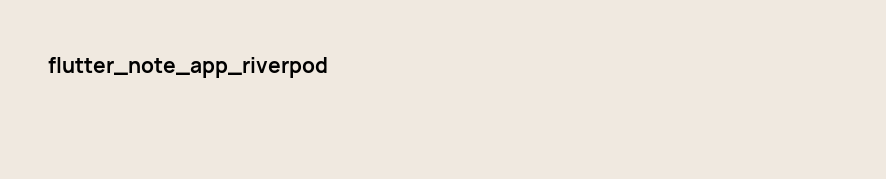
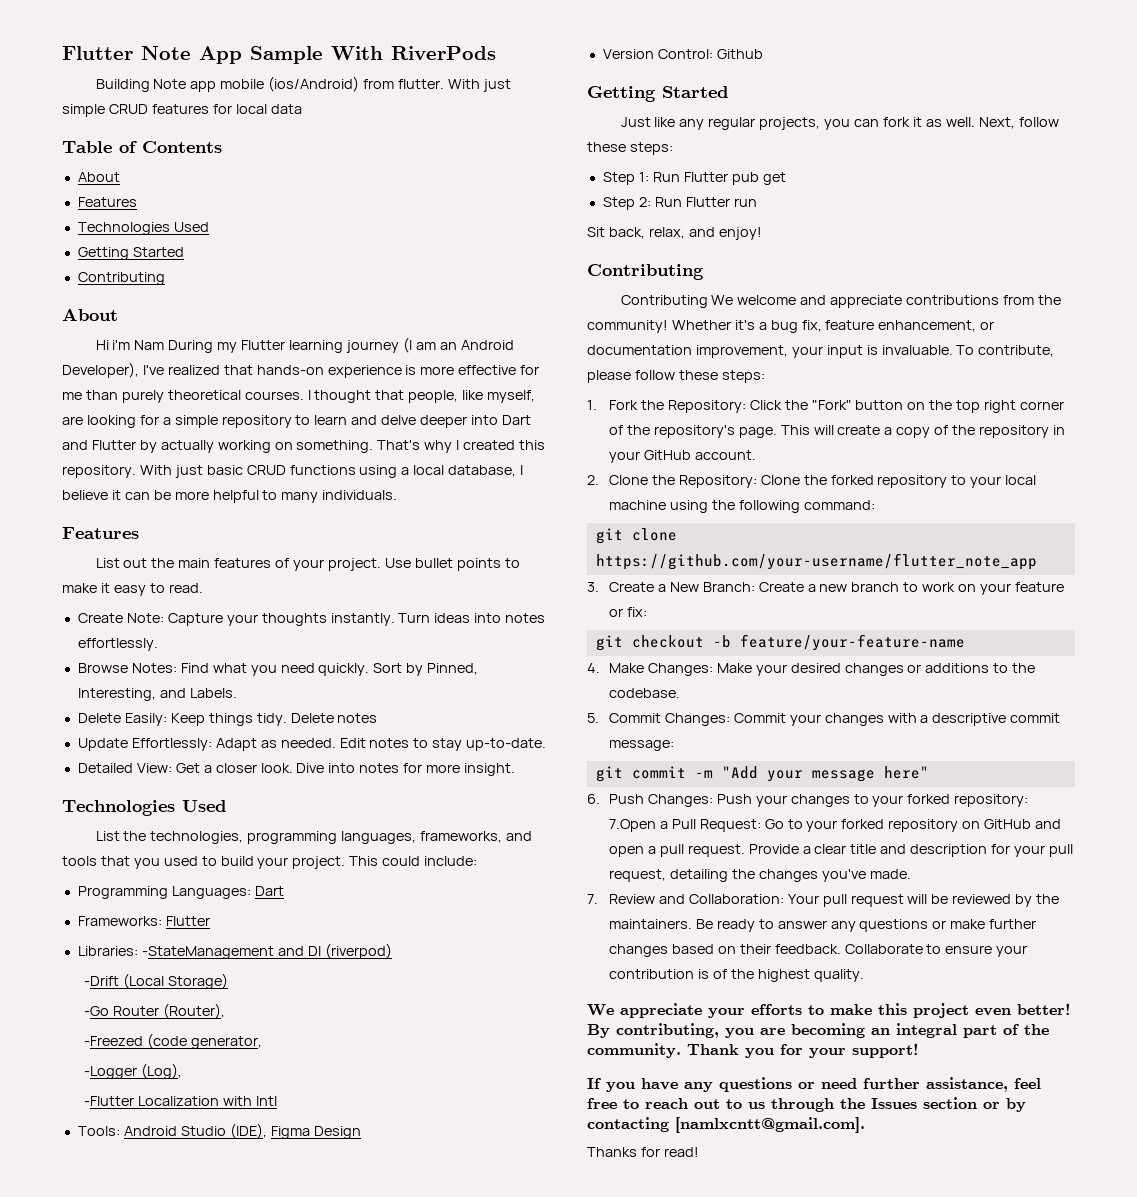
- flutter_note_app_riverpod
+ Flutter Note App Sample With RiverPods
+ Building Note app mobile (ios/Android) from flutter. With just simple CRUD features for local data
+ Table of Contents
+ About
+ Features
+ Technologies Used
+ Getting Started
+ Contributing
+ About
+ Hi i'm Nam During my Flutter learning journey (I am an Android Developer), I've realized that hands-on experience is more effective for me than purely theoretical courses. I thought that people, like myself, are looking for a simple repository to learn and delve deeper into Dart and Flutter by actually working on something. That's why I created this repository. With just basic CRUD functions using a local database, I believe it can be more helpful to many individuals.
+ Features
+ List out the main features of your project. Use bullet points to make it easy to read.
+ Create Note: Capture your thoughts instantly. Turn ideas into notes effortlessly.
+ Browse Notes: Find what you need quickly. Sort by Pinned, Interesting, and Labels.
+ Delete Easily: Keep things tidy. Delete notes
+ Update Effortlessly: Adapt as needed. Edit notes to stay up-to-date.
+ Detailed View: Get a closer look. Dive into notes for more insight.
+ Technologies Used
+ List the technologies, programming languages, frameworks, and tools that you used to build your project. This could include:
+ Programming Languages: Dart
+ Frameworks: Flutter
+ Libraries: -StateManagement and DI (riverpod)
+ -Drift (Local Storage)
+ -Go Router (Router),
+ -Freezed (code generator,
+ -Logger (Log),
+ -Flutter Localization with Intl
+ Tools: Android Studio (IDE), Figma Design
+ Version Control: Github
+ Getting Started
+ Just like any regular projects, you can fork it as well. Next, follow these steps:
+ Step 1: Run Flutter pub get
+ Step 2: Run Flutter run
+ Sit back, relax, and enjoy!
+ Contributing
+ Contributing We welcome and appreciate contributions from the community! Whether it's a bug fix, feature enhancement, or documentation improvement, your input is invaluable. To contribute, please follow these steps:
+ 1. Fork the Repository: Click the "Fork" button on the top right corner of the repository's page. This will create a copy of the repository in your GitHub account.
+ 2. Clone the Repository: Clone the forked repository to your local machine using the following command:
+ git clone https://github.com/your-username/flutter_note_app
+ 3. Create a New Branch: Create a new branch to work on your feature or fix:
+ git checkout -b feature/your-feature-name
+ 4. Make Changes: Make your desired changes or additions to the codebase.
+ 5. Commit Changes: Commit your changes with a descriptive commit message:
+ git commit -m "Add your message here"
+ 6. Push Changes: Push your changes to your forked repository: 7.Open a Pull Request: Go to your forked repository on GitHub and open a pull request. Provide a clear title and description for your pull request, detailing the changes you've made.
+ 7. Review and Collaboration: Your pull request will be reviewed by the maintainers. Be ready to answer any questions or make further changes based on their feedback. Collaborate to ensure your contribution is of the highest quality.
+ We appreciate your efforts to make this project even better! By contributing, you are becoming an integral part of the community. Thank you for your support!
+ If you have any questions or need further assistance, feel free to reach out to us through the Issues section or by contacting [namlxcntt@gmail.com].
+ Thanks for read!

